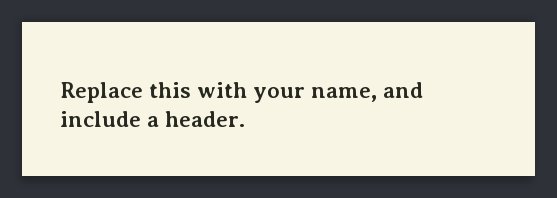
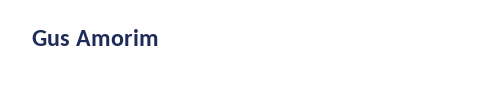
- Replace this with your name, and include a header.
+ Gus Amorim

